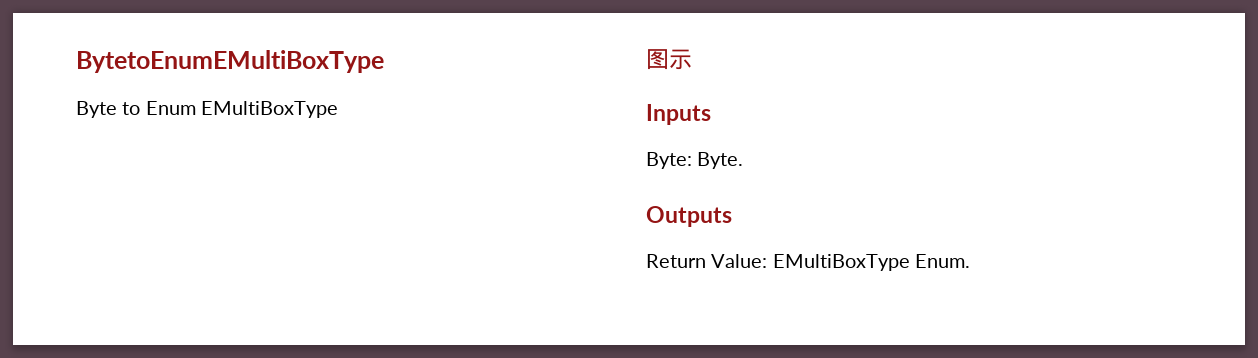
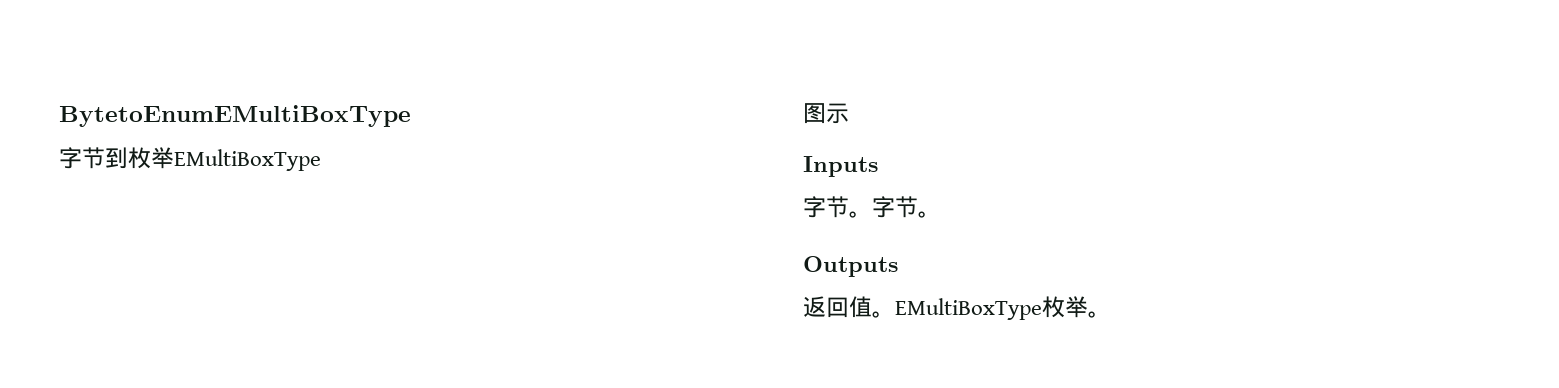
- Byte to Enum EMultiBoxType
+ 字节到枚举EMultiBoxType
- Byte: Byte.
+ 字节。字节。
  Outputs
- Return Value: EMultiBoxType Enum.
+ 返回值。EMultiBoxType枚举。

